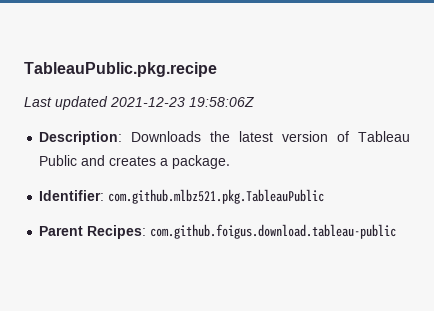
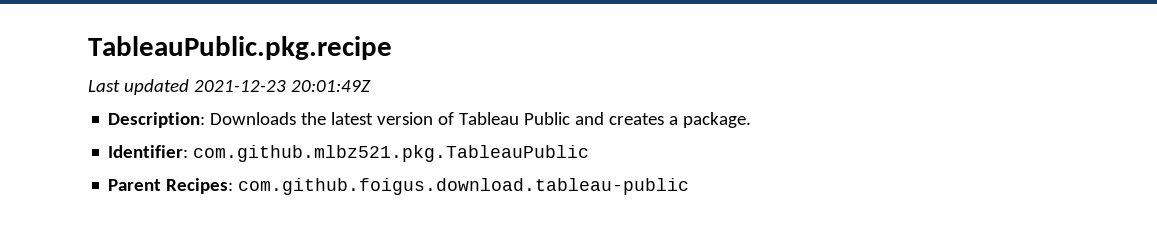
- Last updated 2021-12-23 19:58:06Z
+ Last updated 2021-12-23 20:01:49Z

